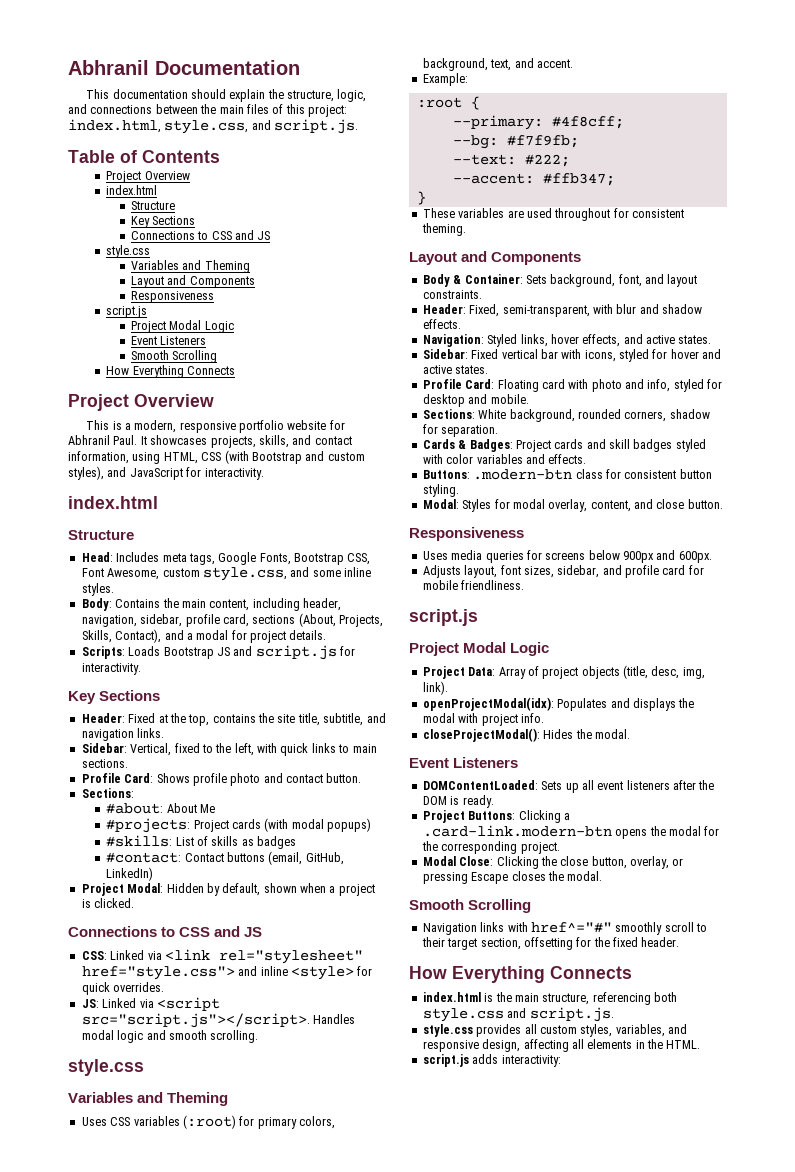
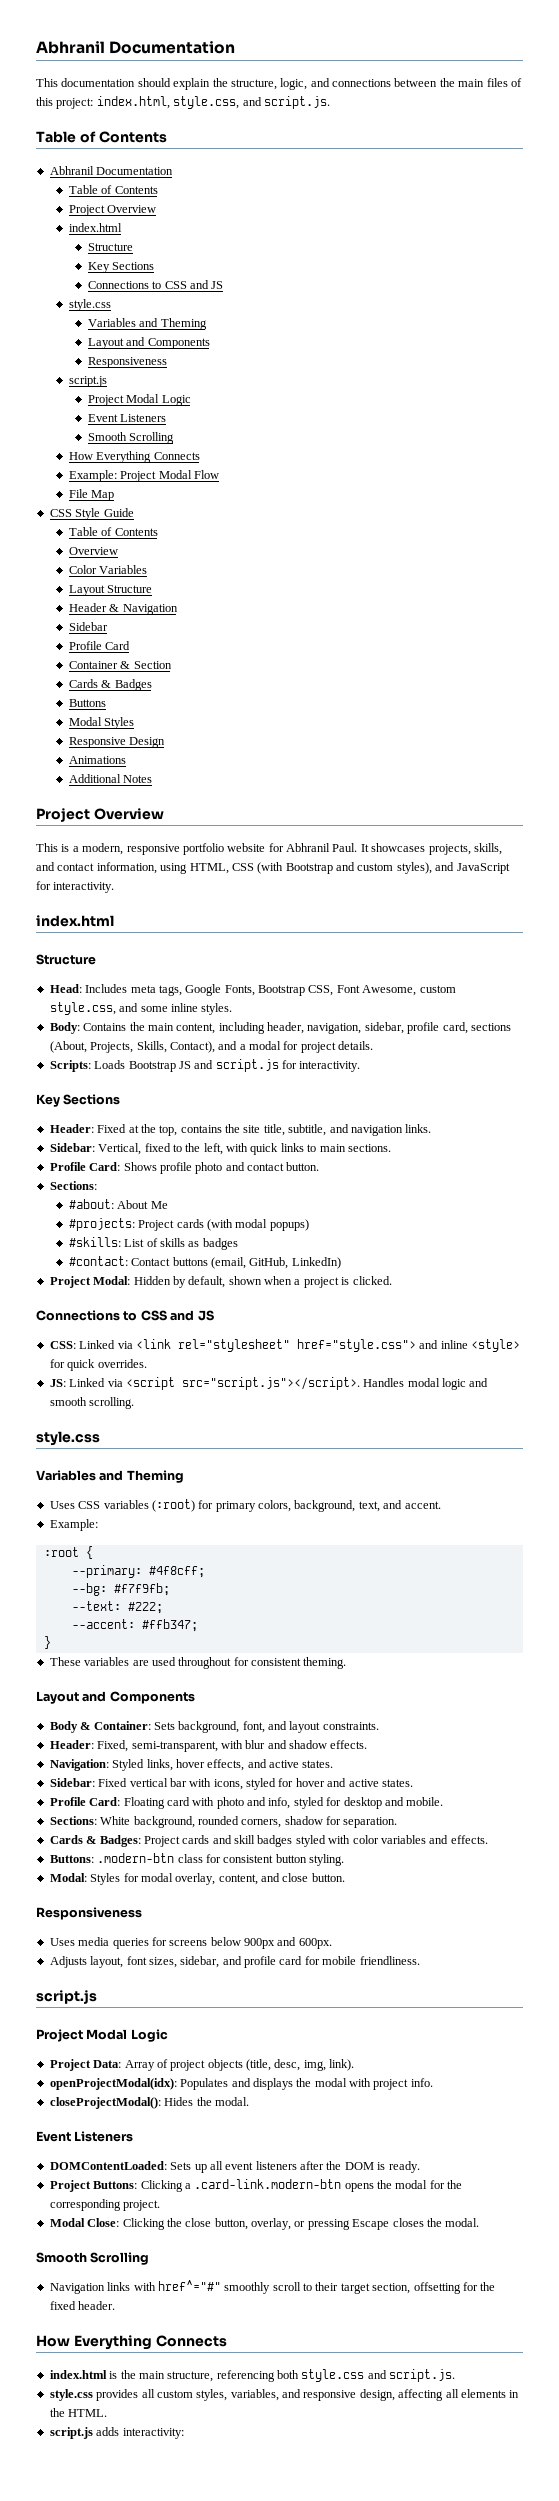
  This documentation should explain the structure, logic, and connections between the main files of this project: index.html, style.css, and script.js.
+ Table of Contents
+ Abhranil Documentation
+ Example: Project Modal Flow
+ File Map
+ CSS Style Guide
+ Table of Contents
+ Overview
+ Color Variables
+ Layout Structure
+ Header & Navigation
+ Sidebar
+ Profile Card
+ Container & Section
+ Cards & Badges
+ Buttons
+ Modal Styles
+ Responsive Design
+ Animations
+ Additional Notes

